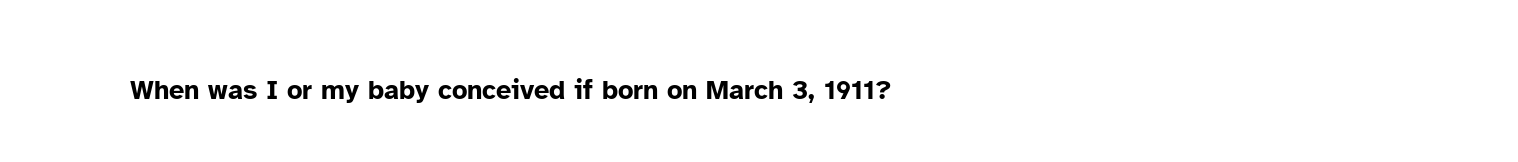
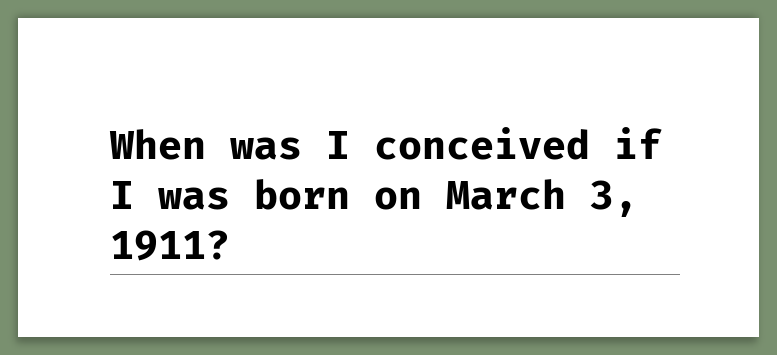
- When was I or my baby conceived if born on March 3, 1911?
+ When was I conceived if I was born on March 3, 1911?

